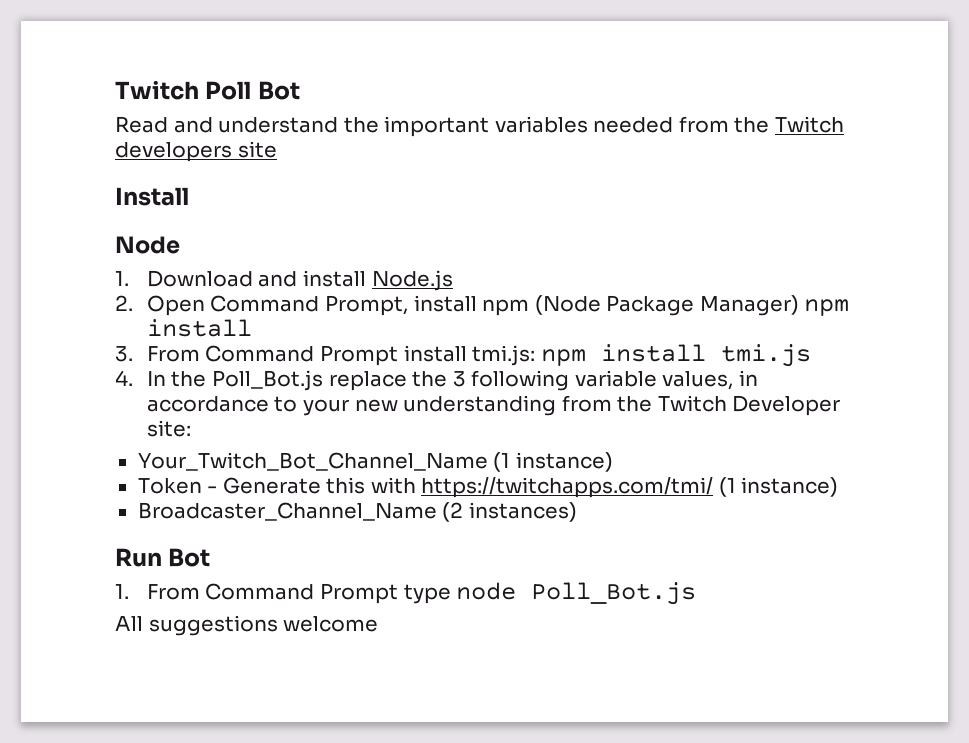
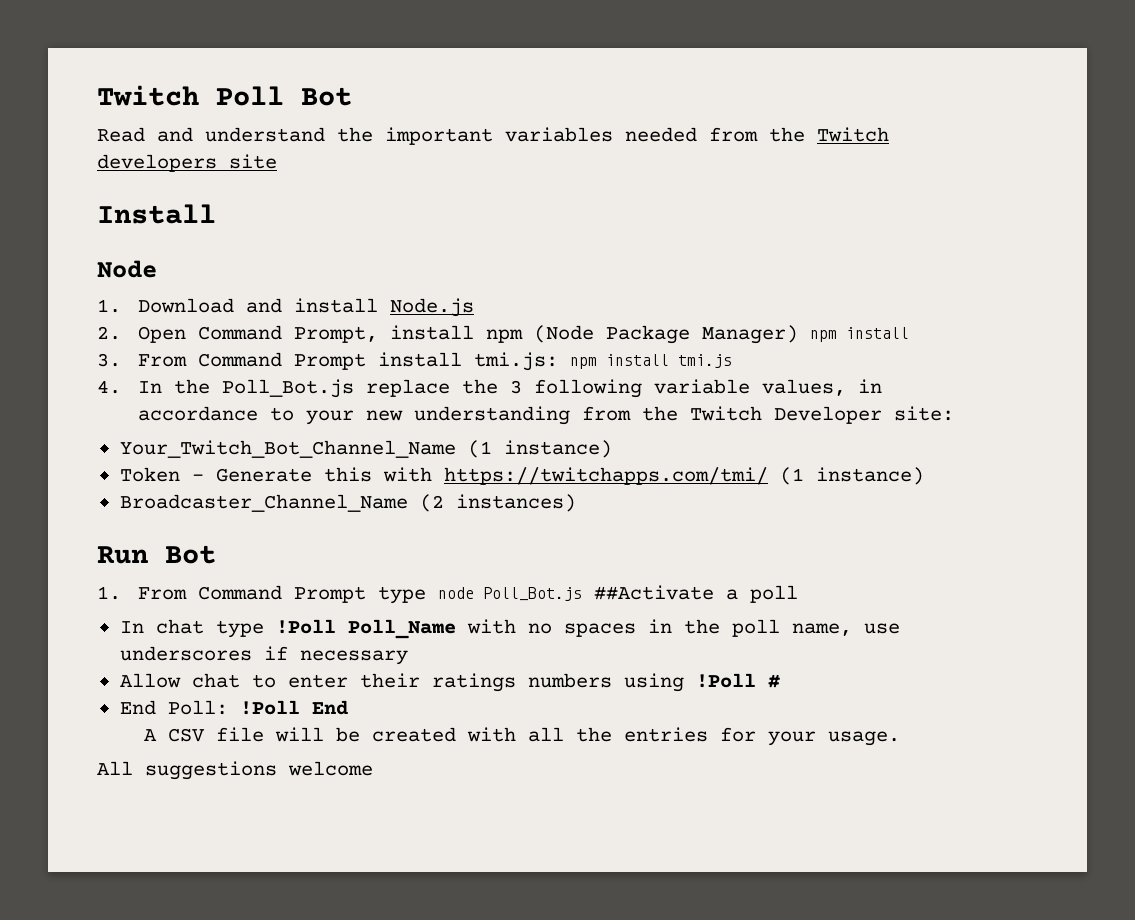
- 1. From Command Prompt type node Poll_Bot.js
+ 1. From Command Prompt type node Poll_Bot.js ##Activate a poll
+ In chat type !Poll Poll_Name with no spaces in the poll name, use underscores if necessary
+ Allow chat to enter their ratings numbers using !Poll #
+ End Poll: !Poll End
+ A CSV file will be created with all the entries for your usage.

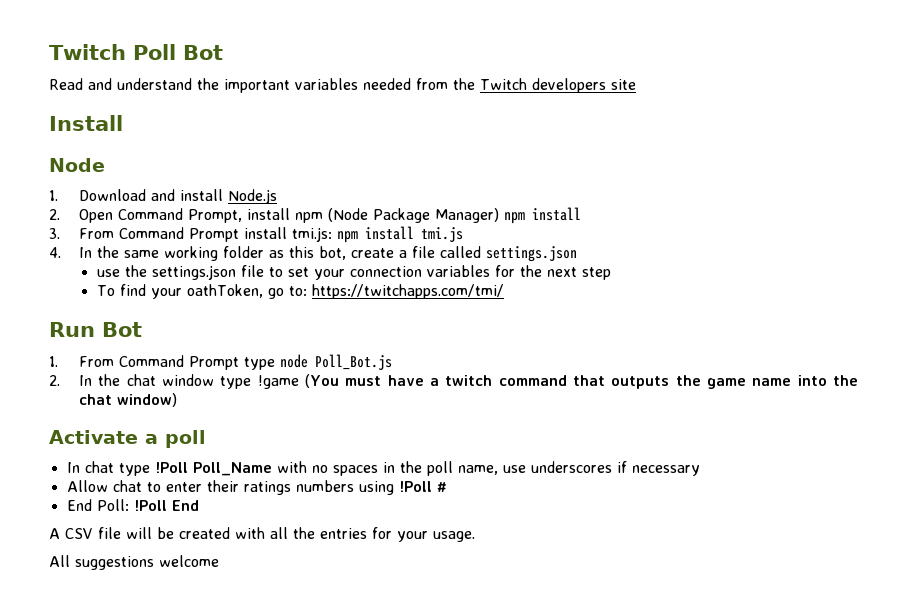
- 4. In the Poll_Bot.js replace the 3 following variable values, in accordance to your new understanding from the Twitch Developer site:
- Your_Twitch_Bot_Channel_Name (1 instance)
- Token - Generate this with https://twitchapps.com/tmi/ (1 instance)
- Broadcaster_Channel_Name (2 instances)
+ 4. In the same working folder as this bot, create a file called settings.json
+ use the settings.json file to set your connection variables for the next step
+ To find your oathToken, go to: https://twitchapps.com/tmi/
- 1. From Command Prompt type node Poll_Bot.js ##Activate a poll
+ 1. From Command Prompt type node Poll_Bot.js
+ 2. In the chat window type !game (You must have a twitch command that outputs the game name into the chat window)
+ Activate a poll

